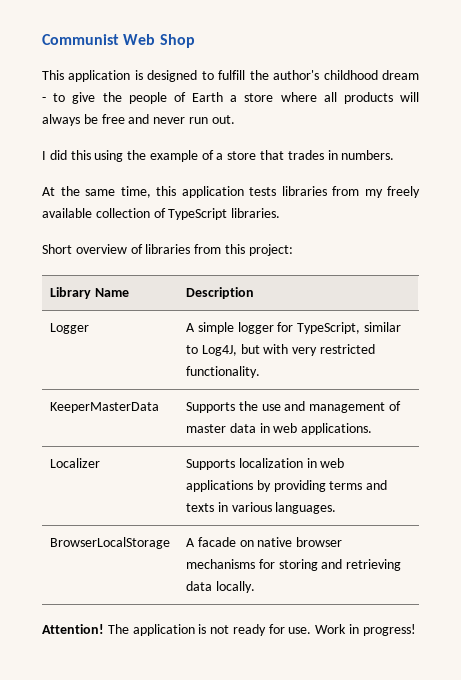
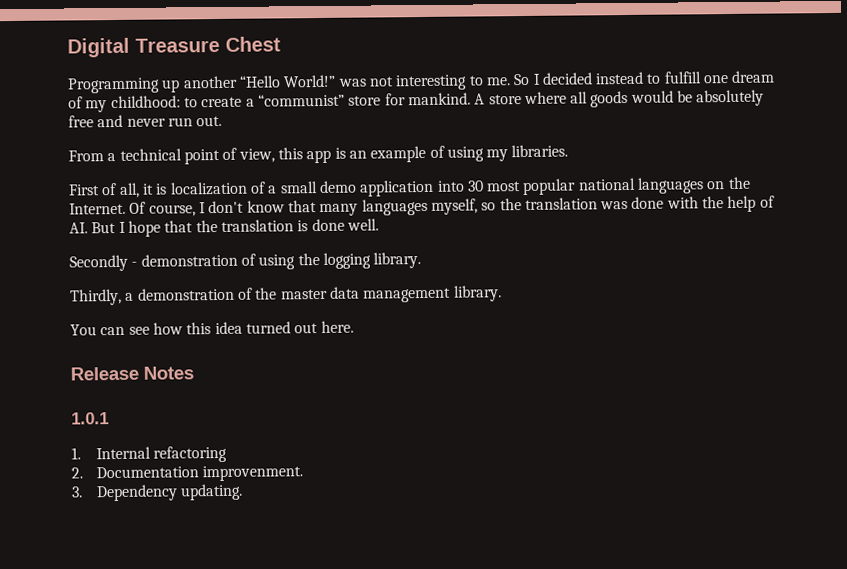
- Communist Web Shop
- This application is designed to fulfill the author's childhood dream - to give the people of Earth a store where all products will always be free and never run out.
+ Digital Treasure Chest
+ Programming up another “Hello World!” was not interesting to me. So I decided instead to fulfill one dream of my childhood: to create a “communist” store for mankind. A store where all goods would be absolutely free and never run out.
- I did this using the example of a store that trades in numbers.
- At the same time, this application tests libraries from my freely available collection of TypeScript libraries.
- Short overview of libraries from this project:
- Library Name | Description
- Logger | A simple logger for TypeScript, similar to Log4J, but with very restricted functionality.
- KeeperMasterData | Supports the use and management of master data in web applications.
- Localizer | Supports localization in web applications by providing terms and texts in various languages.
- BrowserLocalStorage | A facade on native browser mechanisms for storing and retrieving data locally.
- Attention! The application is not ready for use. Work in progress!
+ From a technical point of view, this app is an example of using my libraries.
+ First of all, it is localization of a small demo application into 30 most popular national languages on the Internet. Of course, I don't know that many languages myself, so the translation was done with the help of AI. But I hope that the translation is done well.
+ Secondly - demonstration of using the logging library.
+ Thirdly, a demonstration of the master data management library.
+ You can see how this idea turned out here.
+ Release Notes
+ 1.0.1
+ 1. Internal refactoring
+ 2. Documentation improvenment.
+ 3. Dependency updating.

